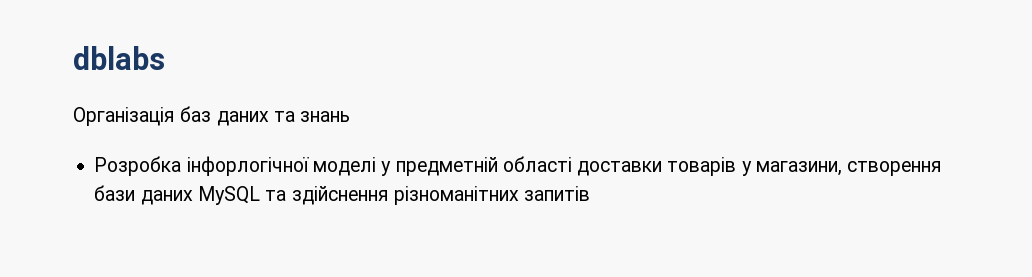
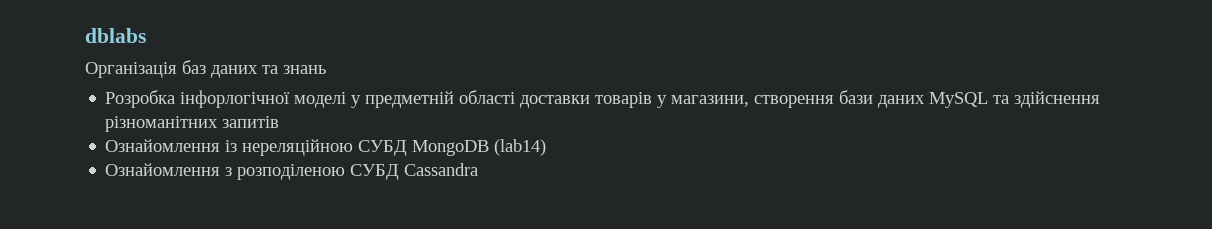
+ Ознайомлення із нереляційною СУБД MongoDB (lab14)
+ Ознайомлення з розподіленою СУБД Cassandra

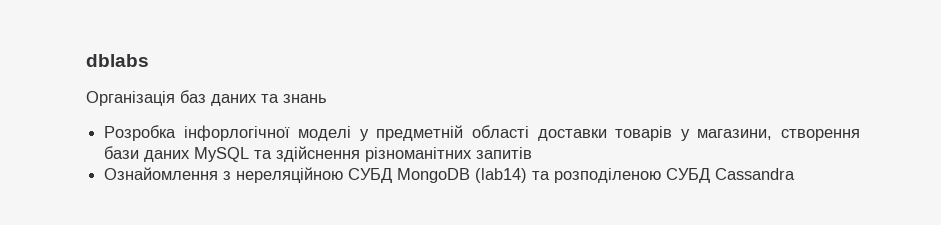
- Ознайомлення із нереляційною СУБД MongoDB (lab14)
- Ознайомлення з розподіленою СУБД Cassandra
+ Ознайомлення з нереляційною СУБД MongoDB (lab14) та розподіленою СУБД Cassandra

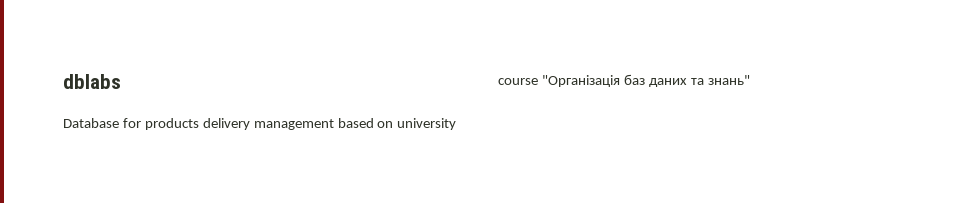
- Організація баз даних та знань
- Розробка інфорлогічної моделі у предметній області доставки товарів у магазини, створення бази даних MySQL та здійснення різноманітних запитів
- Ознайомлення з нереляційною СУБД MongoDB (lab14) та розподіленою СУБД Cassandra
+ Database for products delivery management based on university course "Організація баз даних та знань"

